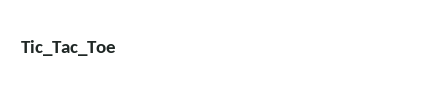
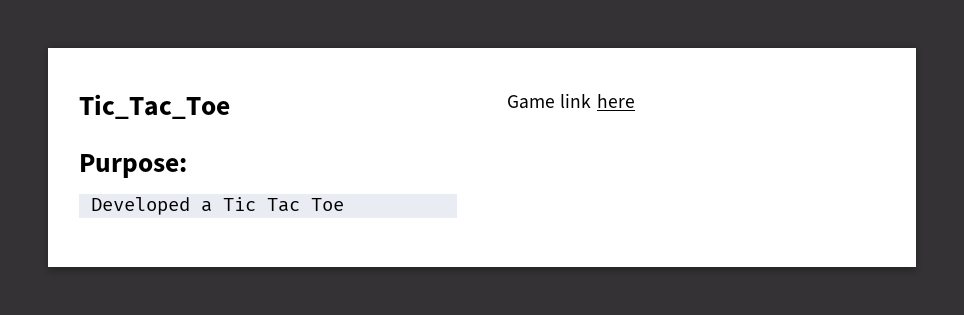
+ Purpose:
+ Developed a Tic Tac Toe
+ Game link here

